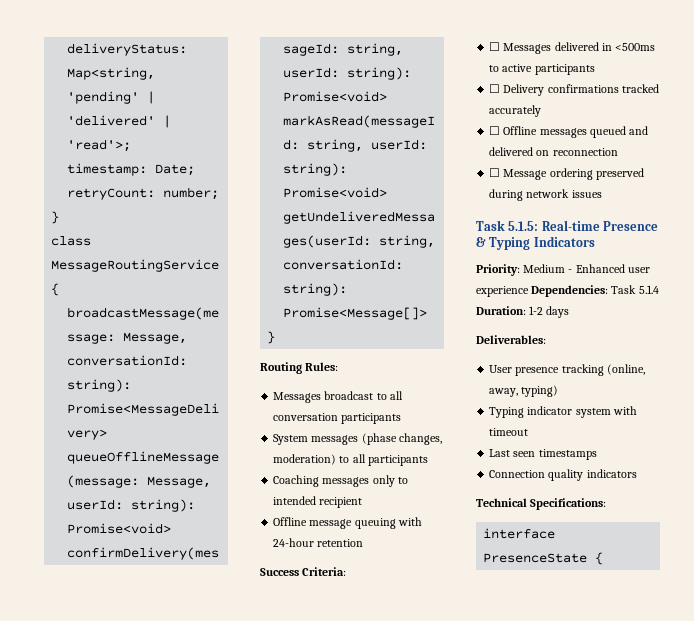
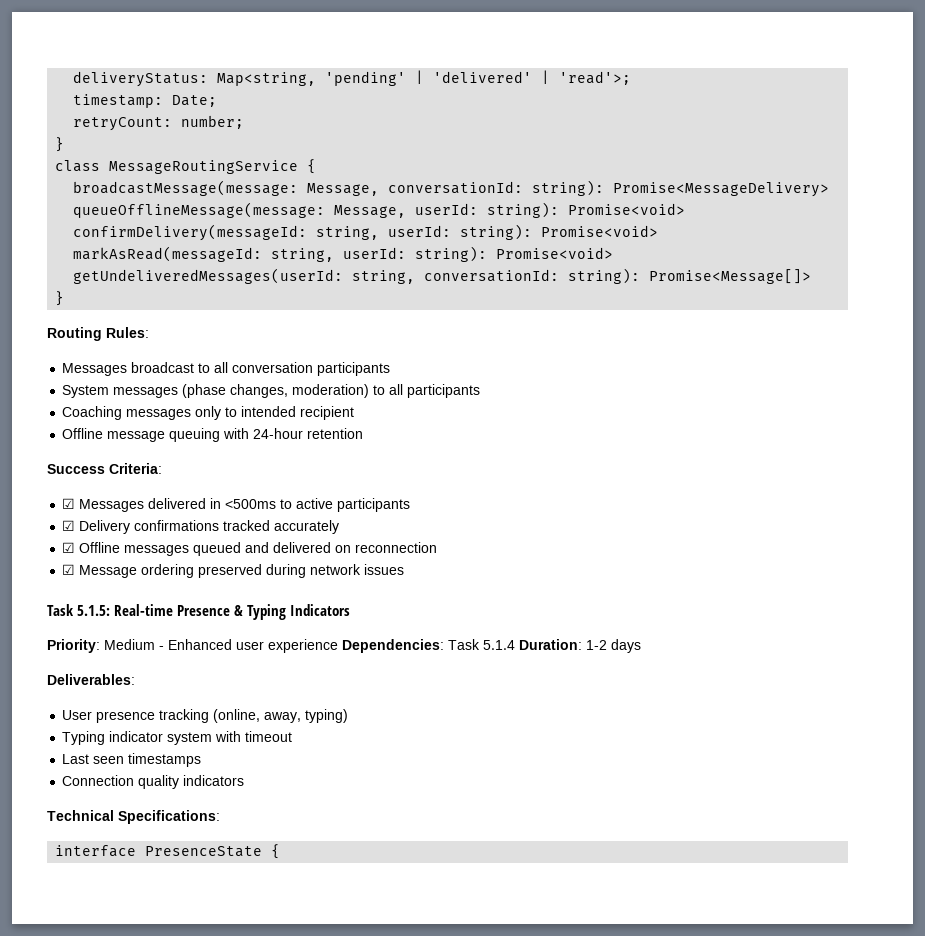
- ☐ Messages delivered in <500ms to active participants
+ ☑ Messages delivered in <500ms to active participants
- ☐ Delivery confirmations tracked accurately
+ ☑ Delivery confirmations tracked accurately
- ☐ Offline messages queued and delivered on reconnection
+ ☑ Offline messages queued and delivered on reconnection
- ☐ Message ordering preserved during network issues
+ ☑ Message ordering preserved during network issues

